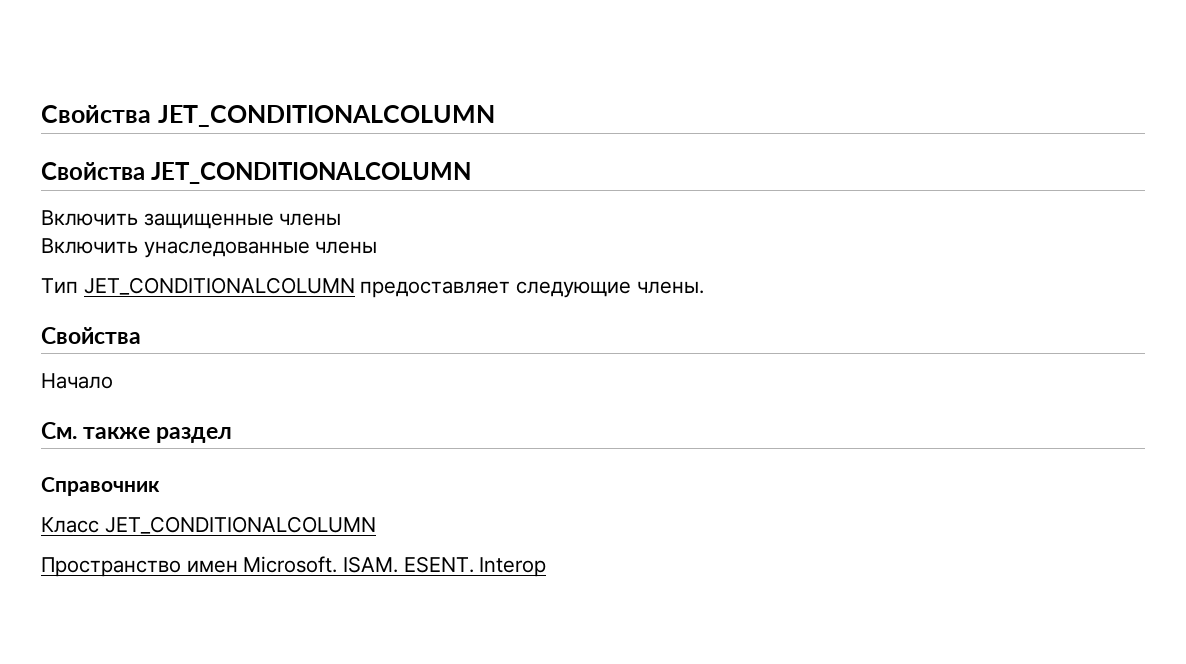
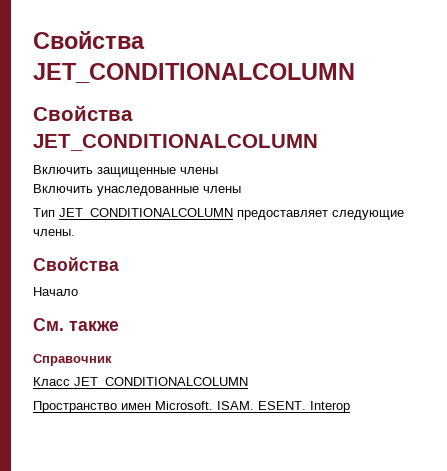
- См. также раздел
+ См. также

